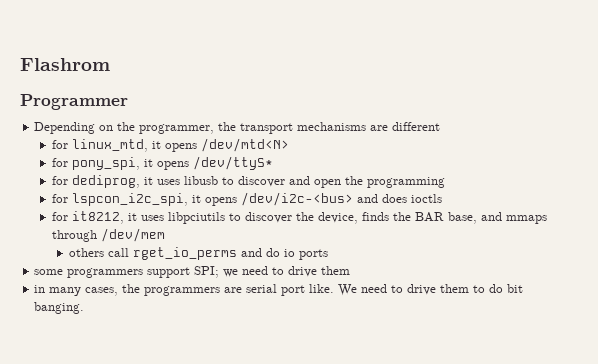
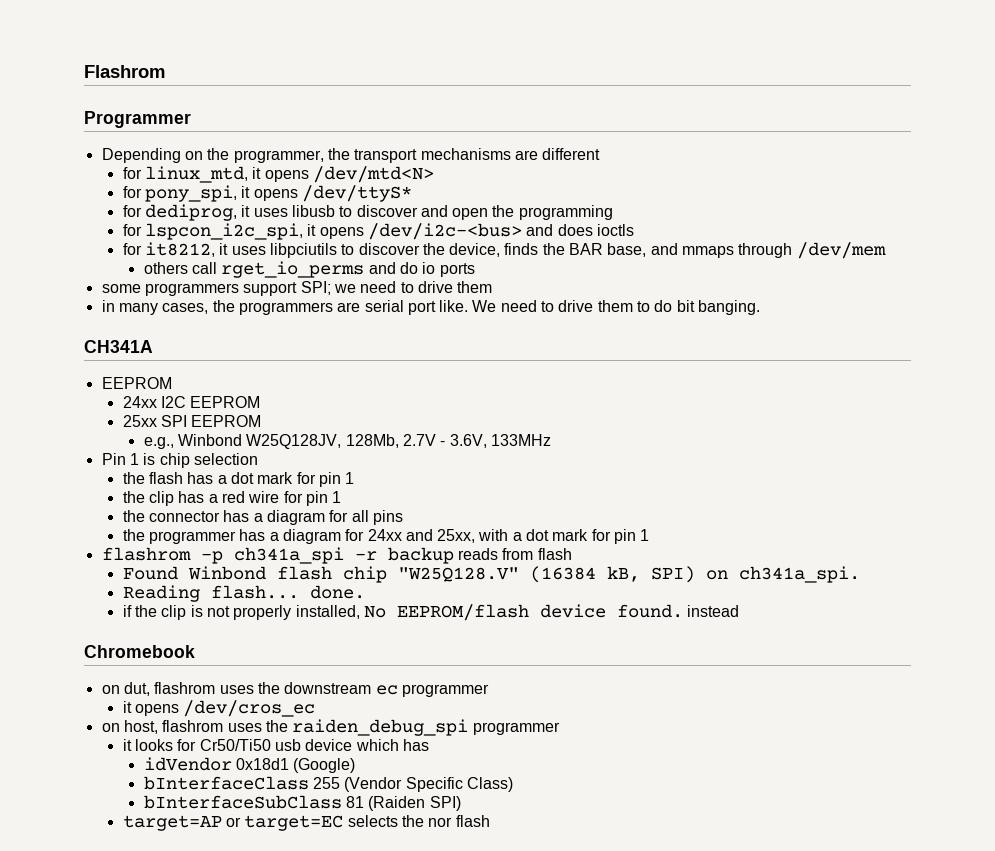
+ CH341A
+ EEPROM
+ 24xx I2C EEPROM
+ 25xx SPI EEPROM
+ e.g., Winbond W25Q128JV, 128Mb, 2.7V - 3.6V, 133MHz
+ Pin 1 is chip selection
+ the flash has a dot mark for pin 1
+ the clip has a red wire for pin 1
+ the connector has a diagram for all pins
+ the programmer has a diagram for 24xx and 25xx, with a dot mark for pin 1
+ flashrom -p ch341a_spi -r backup reads from flash
+ Found Winbond flash chip "W25Q128.V" (16384 kB, SPI) on ch341a_spi.
+ Reading flash... done.
+ if the clip is not properly installed, No EEPROM/flash device found. instead
+ Chromebook
+ on dut, flashrom uses the downstream ec programmer
+ it opens /dev/cros_ec
+ on host, flashrom uses the raiden_debug_spi programmer
+ it looks for Cr50/Ti50 usb device which has
+ idVendor 0x18d1 (Google)
+ bInterfaceClass 255 (Vendor Specific Class)
+ bInterfaceSubClass 81 (Raiden SPI)
+ target=AP or target=EC selects the nor flash

